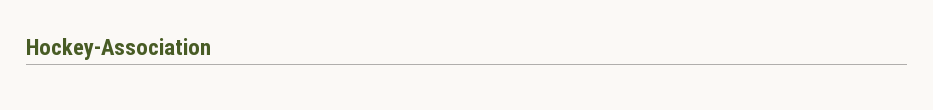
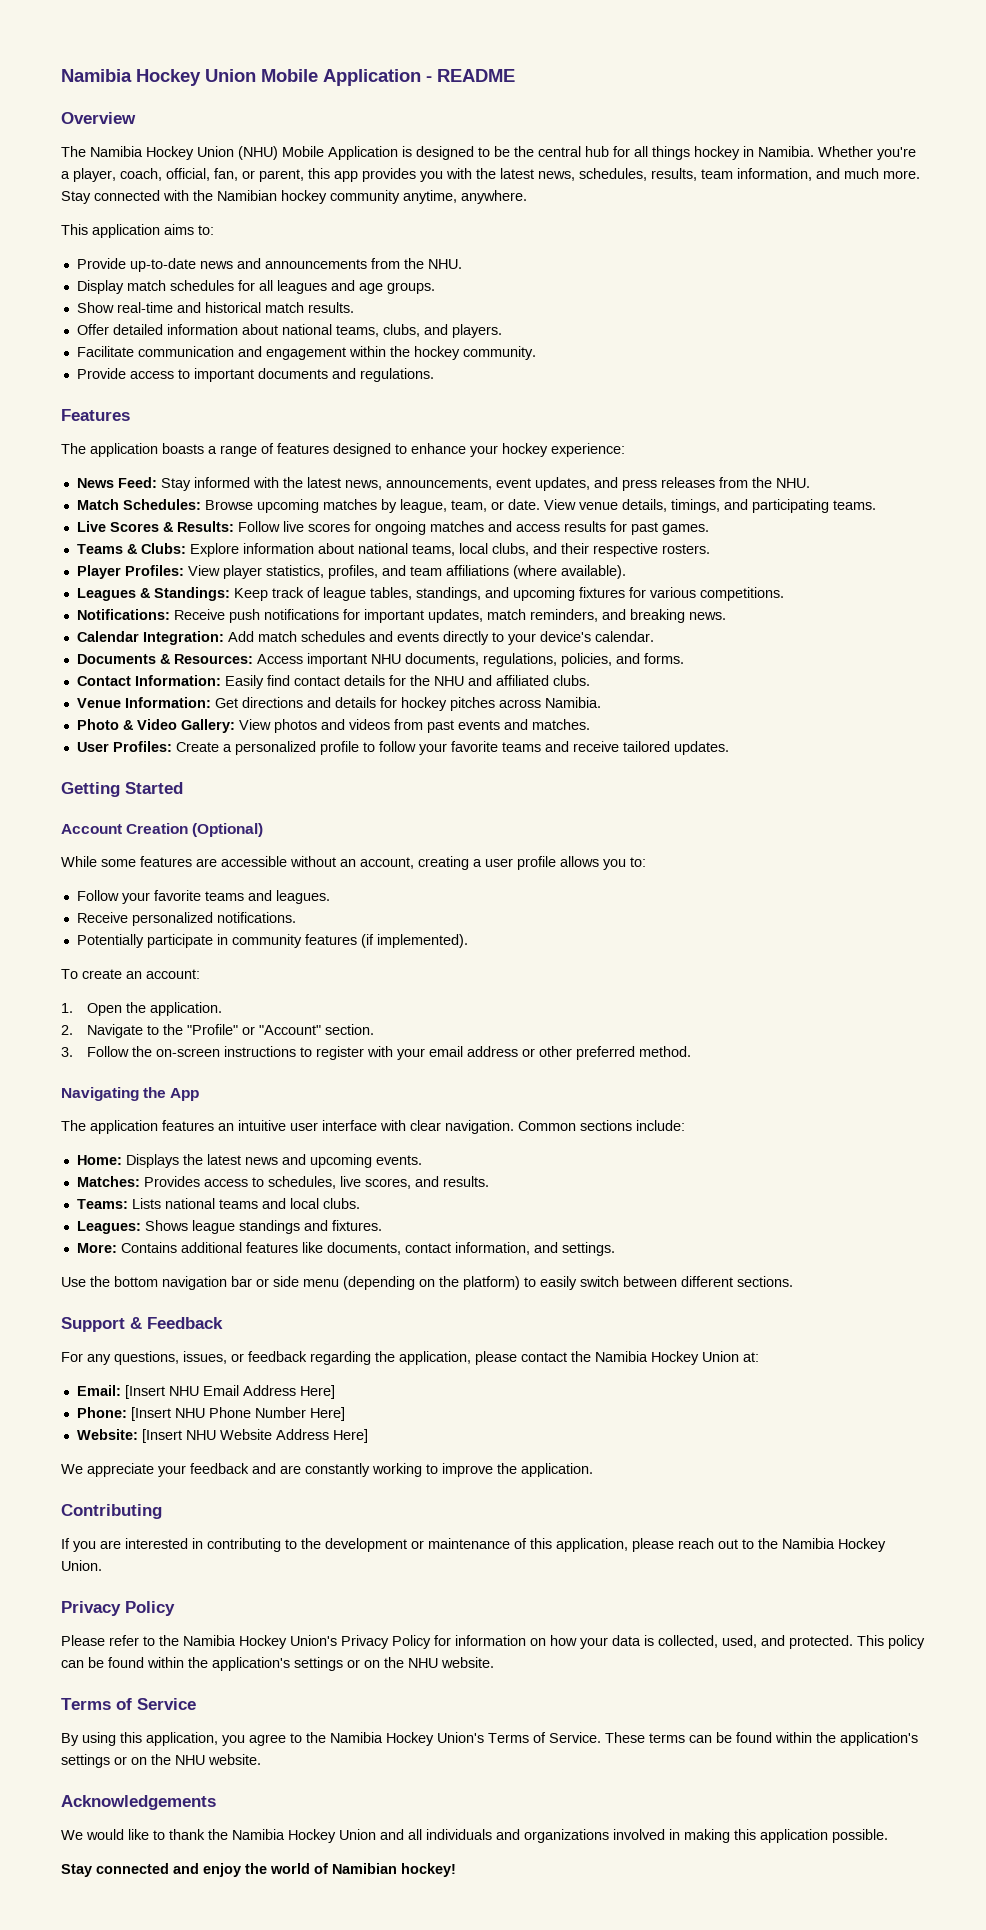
- Hockey-Association
+ Namibia Hockey Union Mobile Application - README
+ Overview
+ The Namibia Hockey Union (NHU) Mobile Application is designed to be the central hub for all things hockey in Namibia. Whether you're a player, coach, official, fan, or parent, this app provides you with the latest news, schedules, results, team information, and much more. Stay connected with the Namibian hockey community anytime, anywhere.
+ This application aims to:
+ Provide up-to-date news and announcements from the NHU.
+ Display match schedules for all leagues and age groups.
+ Show real-time and historical match results.
+ Offer detailed information about national teams, clubs, and players.
+ Facilitate communication and engagement within the hockey community.
+ Provide access to important documents and regulations.
+ Features
+ The application boasts a range of features designed to enhance your hockey experience:
+ News Feed: Stay informed with the latest news, announcements, event updates, and press releases from the NHU.
+ Match Schedules: Browse upcoming matches by league, team, or date. View venue details, timings, and participating teams.
+ Live Scores & Results: Follow live scores for ongoing matches and access results for past games.
+ Teams & Clubs: Explore information about national teams, local clubs, and their respective rosters.
+ Player Profiles: View player statistics, profiles, and team affiliations (where available).
+ Leagues & Standings: Keep track of league tables, standings, and upcoming fixtures for various competitions.
+ Notifications: Receive push notifications for important updates, match reminders, and breaking news.
+ Calendar Integration: Add match schedules and events directly to your device's calendar.
+ Documents & Resources: Access important NHU documents, regulations, policies, and forms.
+ Contact Information: Easily find contact details for the NHU and affiliated clubs.
+ Venue Information: Get directions and details for hockey pitches across Namibia.
+ Photo & Video Gallery: View photos and videos from past events and matches.
+ User Profiles: Create a personalized profile to follow your favorite teams and receive tailored updates.
+ Getting Started
+ Account Creation (Optional)
+ While some features are accessible without an account, creating a user profile allows you to:
+ Follow your favorite teams and leagues.
+ Receive personalized notifications.
+ Potentially participate in community features (if implemented).
+ To create an account:
+ 1. Open the application.
+ 2. Navigate to the "Profile" or "Account" section.
+ 3. Follow the on-screen instructions to register with your email address or other preferred method.
+ Navigating the App
+ The application features an intuitive user interface with clear navigation. Common sections include:
+ Home: Displays the latest news and upcoming events.
+ Matches: Provides access to schedules, live scores, and results.
+ Teams: Lists national teams and local clubs.
+ Leagues: Shows league standings and fixtures.
+ More: Contains additional features like documents, contact information, and settings.
+ Use the bottom navigation bar or side menu (depending on the platform) to easily switch between different sections.
+ Support & Feedback
+ For any questions, issues, or feedback regarding the application, please contact the Namibia Hockey Union at:
+ Email: [Insert NHU Email Address Here]
+ Phone: [Insert NHU Phone Number Here]
+ Website: [Insert NHU Website Address Here]
+ We appreciate your feedback and are constantly working to improve the application.
+ Contributing
+ If you are interested in contributing to the development or maintenance of this application, please reach out to the Namibia Hockey Union.
+ Privacy Policy
+ Please refer to the Namibia Hockey Union's Privacy Policy for information on how your data is collected, used, and protected. This policy can be found within the application's settings or on the NHU website.
+ Terms of Service
+ By using this application, you agree to the Namibia Hockey Union's Terms of Service. These terms can be found within the application's settings or on the NHU website.
+ Acknowledgements
+ We would like to thank the Namibia Hockey Union and all individuals and organizations involved in making this application possible.
+ Stay connected and enjoy the world of Namibian hockey!

